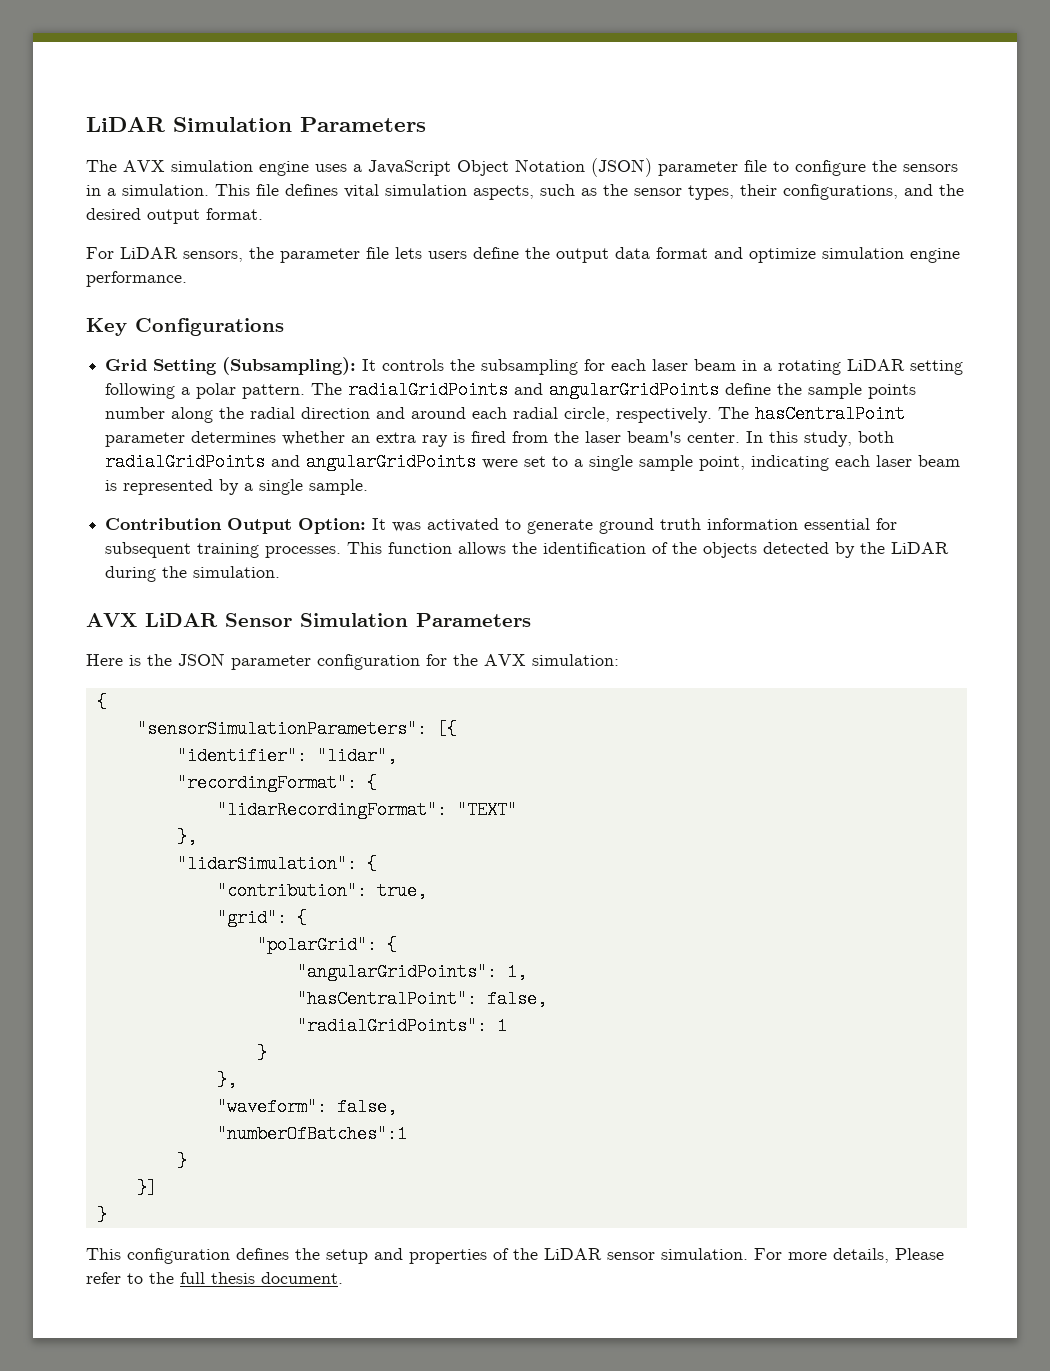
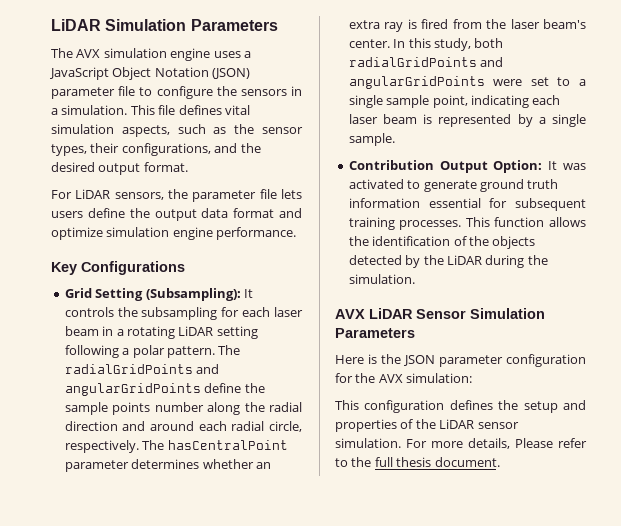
  Here is the JSON parameter configuration for the AVX simulation:
- {
- "sensorSimulationParameters": [{
- "identifier": "lidar",
- "recordingFormat": {
- "lidarRecordingFormat": "TEXT"
- },
- "lidarSimulation": {
- "contribution": true,
- "grid": {
- "polarGrid": {
- "angularGridPoints": 1,
- "hasCentralPoint": false,
- "radialGridPoints": 1
- }
- },
- "waveform": false,
- "numberOfBatches":1
- }
- }]
- }

